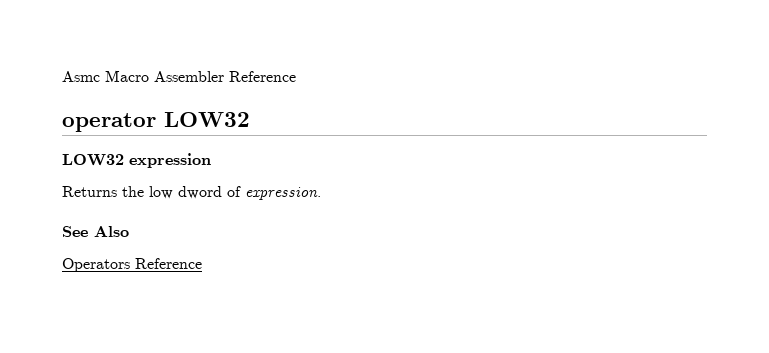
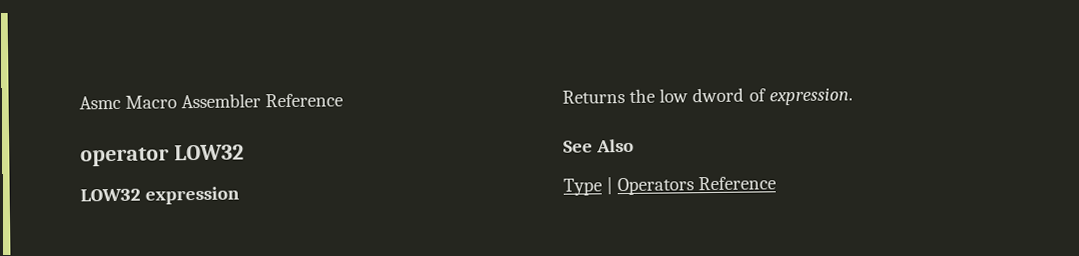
- Operators Reference
+ Type | Operators Reference

